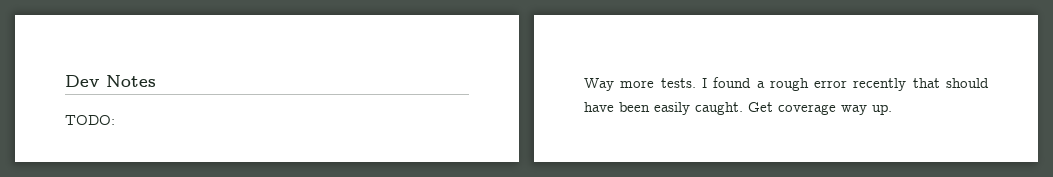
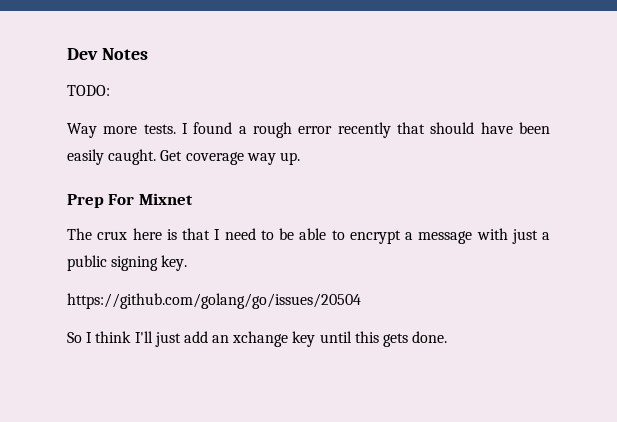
+ Prep For Mixnet
+ The crux here is that I need to be able to encrypt a message with just a public signing key.
+ https://github.com/golang/go/issues/20504
+ So I think I'll just add an xchange key until this gets done.

